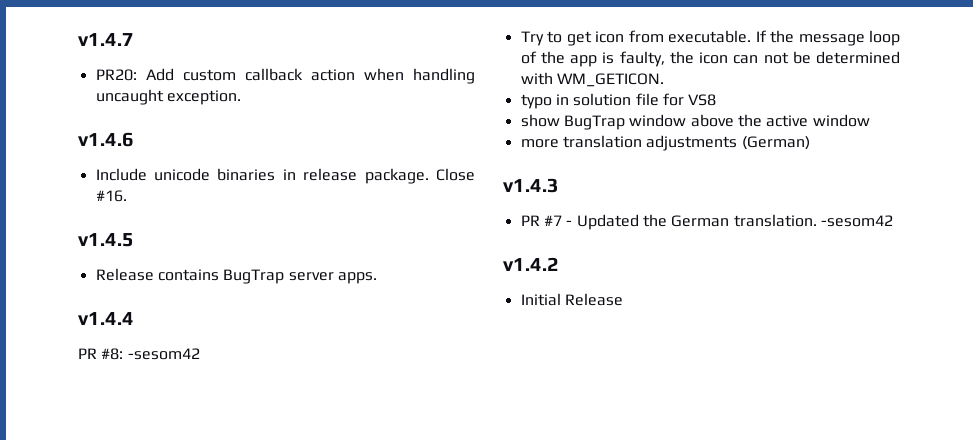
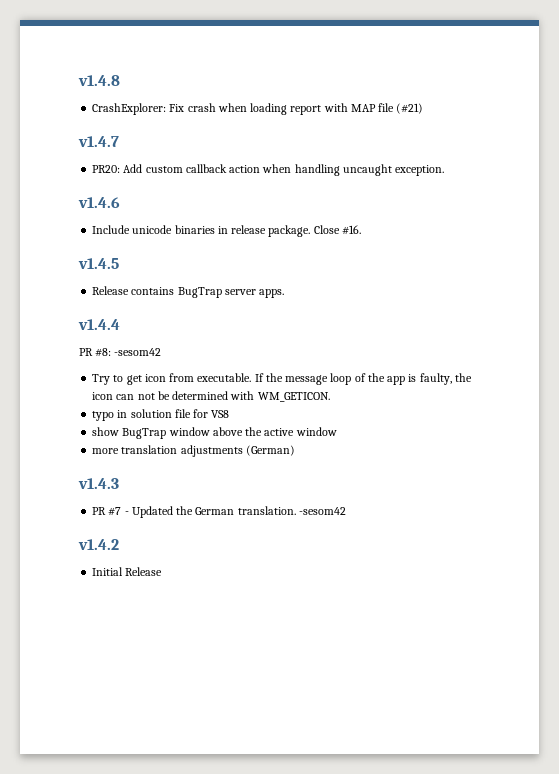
+ v1.4.8
+ CrashExplorer: Fix crash when loading report with MAP file (#21)

